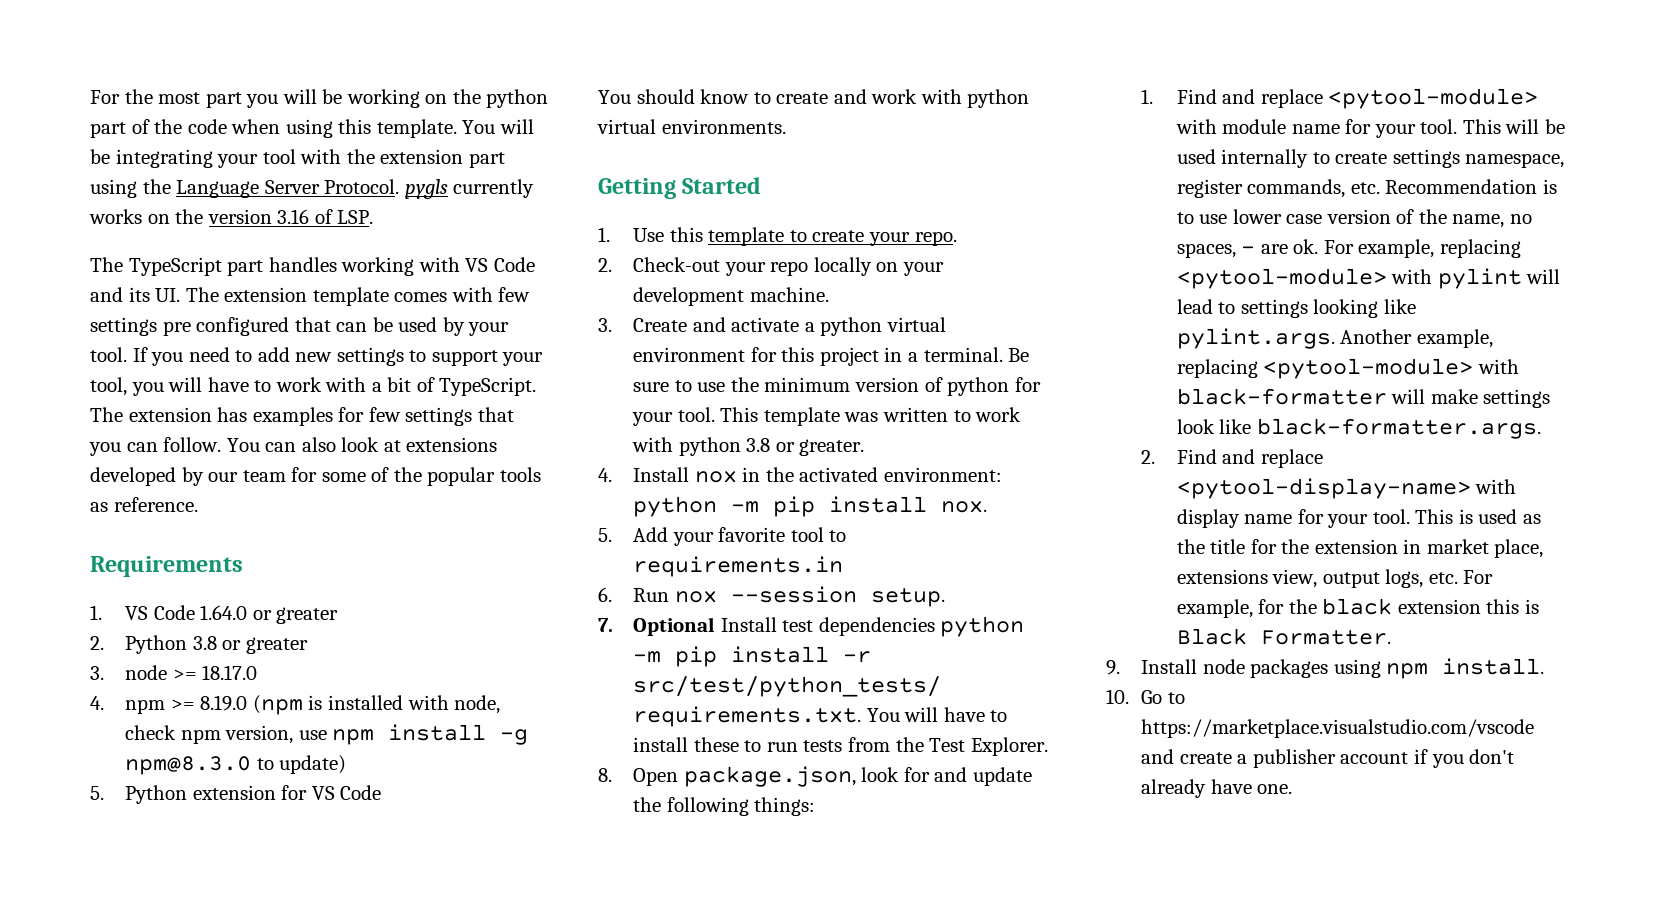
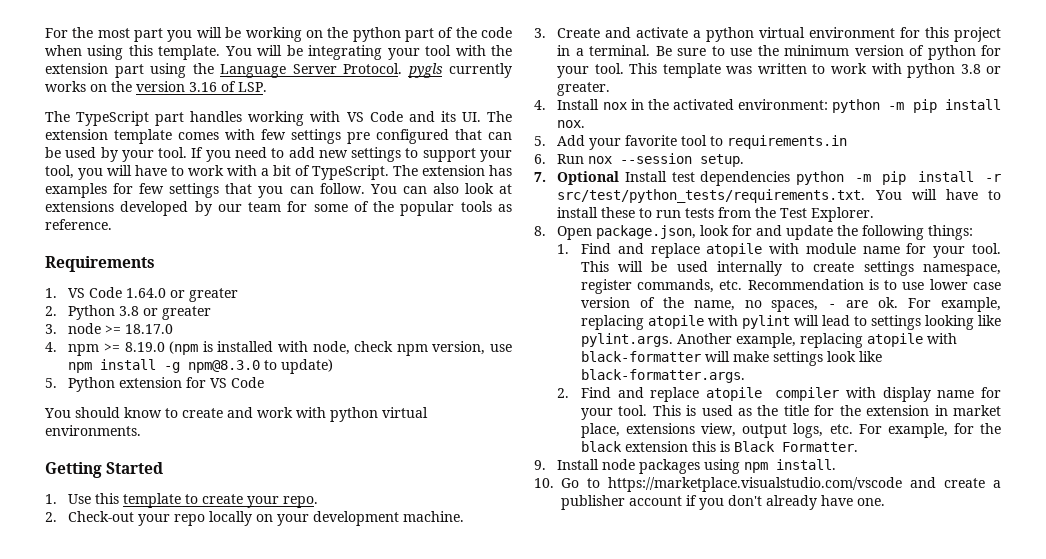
- 1. Find and replace <pytool-module> with module name for your tool.
+ 1. Find and replace atopile with module name for your tool.
- For example, replacing <pytool-module> with pylint will lead to settings looking like pylint.args. Another example, replacing <pytool-module> with black-formatter will make settings look like black-formatter.args.
+ For example, replacing atopile with pylint will lead to settings looking like pylint.args. Another example, replacing atopile with black-formatter will make settings look like black-formatter.args.
- 2. Find and replace <pytool-display-name> with display name for your tool.
+ 2. Find and replace atopile compiler with display name for your tool.

